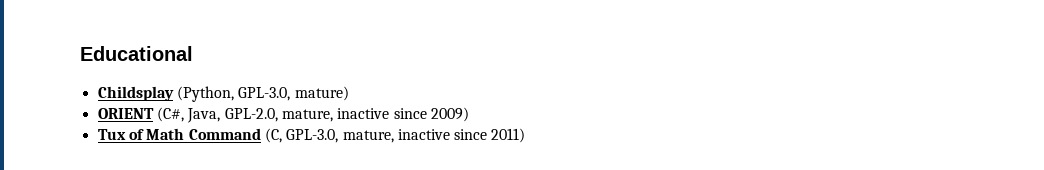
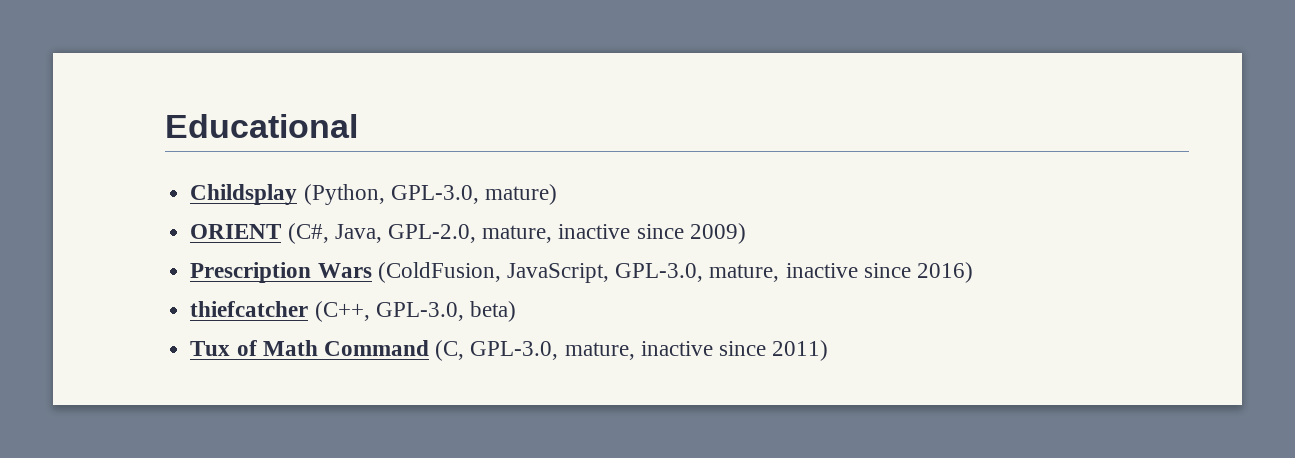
+ Prescription Wars (ColdFusion, JavaScript, GPL-3.0, mature, inactive since 2016)
+ thiefcatcher (C++, GPL-3.0, beta)

